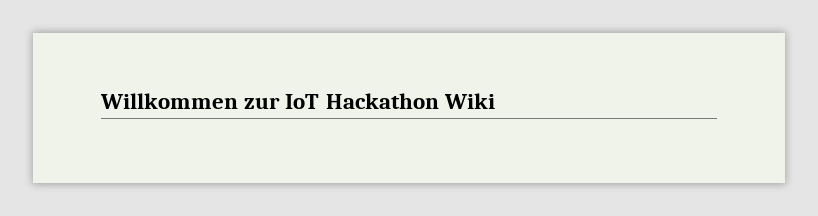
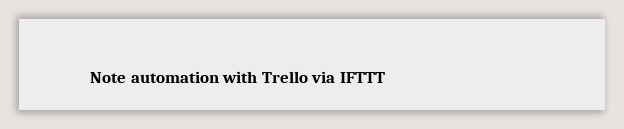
- Willkommen zur IoT Hackathon Wiki
+ Note automation with Trello via IFTTT

